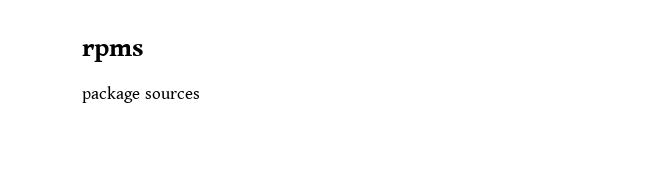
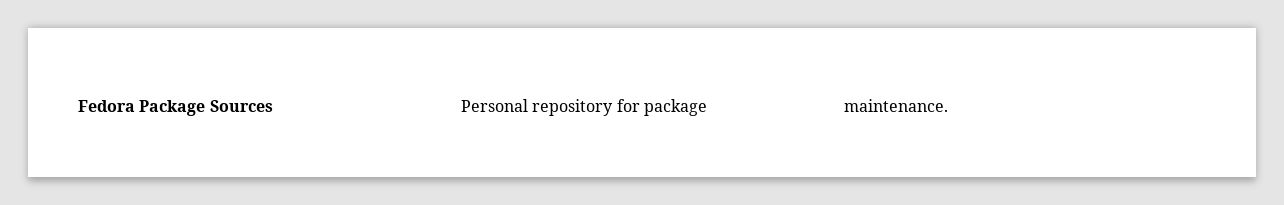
- rpms
- package sources
+ Fedora Package Sources
+ Personal repository for package maintenance.

